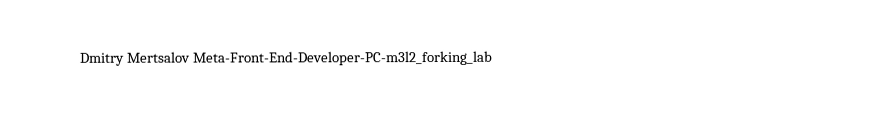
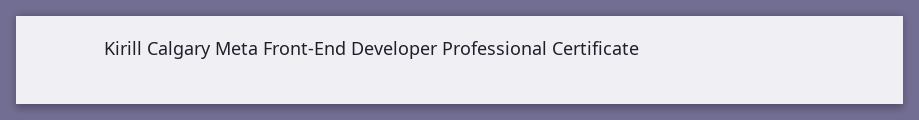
- Dmitry Mertsalov Meta-Front-End-Developer-PC-m3l2_forking_lab
+ Kirill Calgary Meta Front-End Developer Professional Certificate

